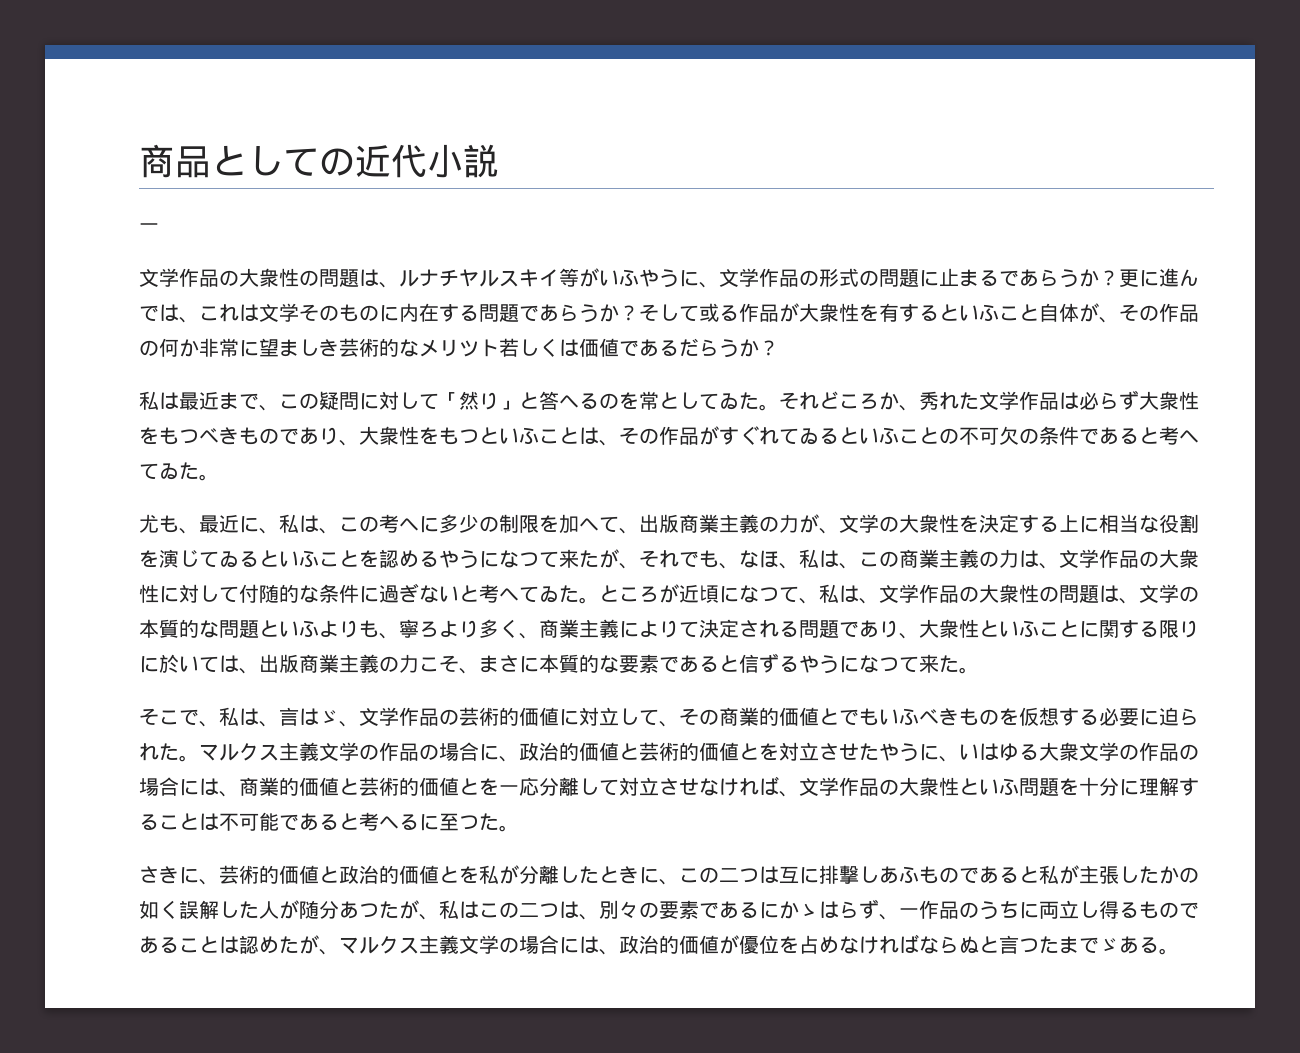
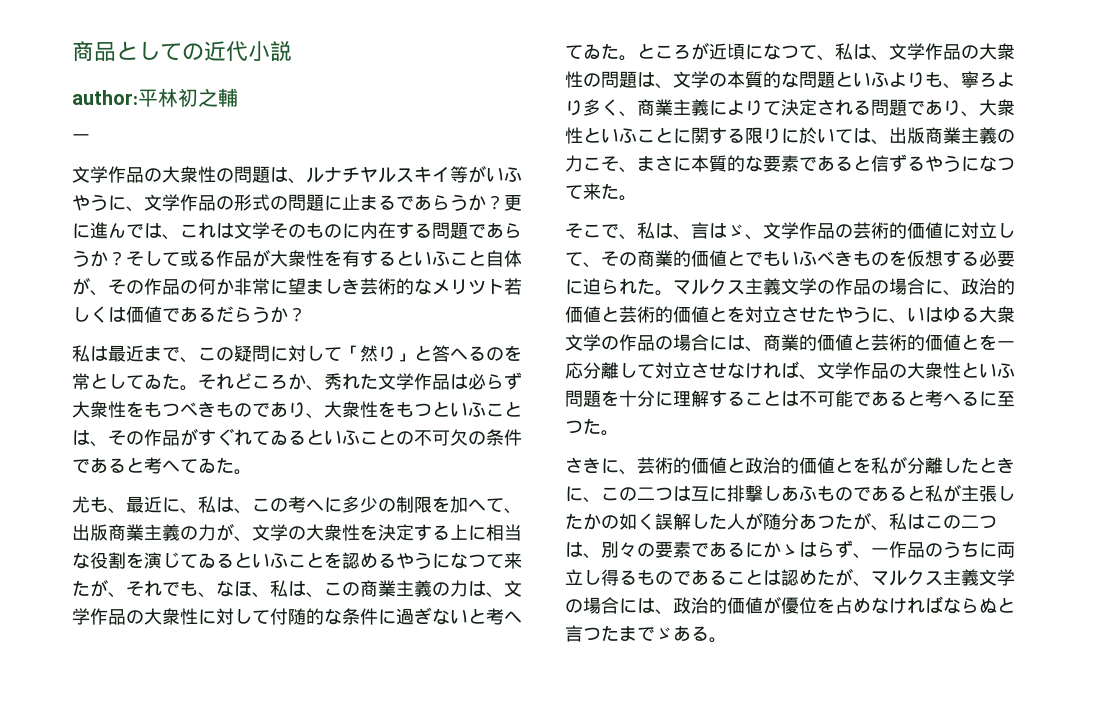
+ author:平林初之輔

